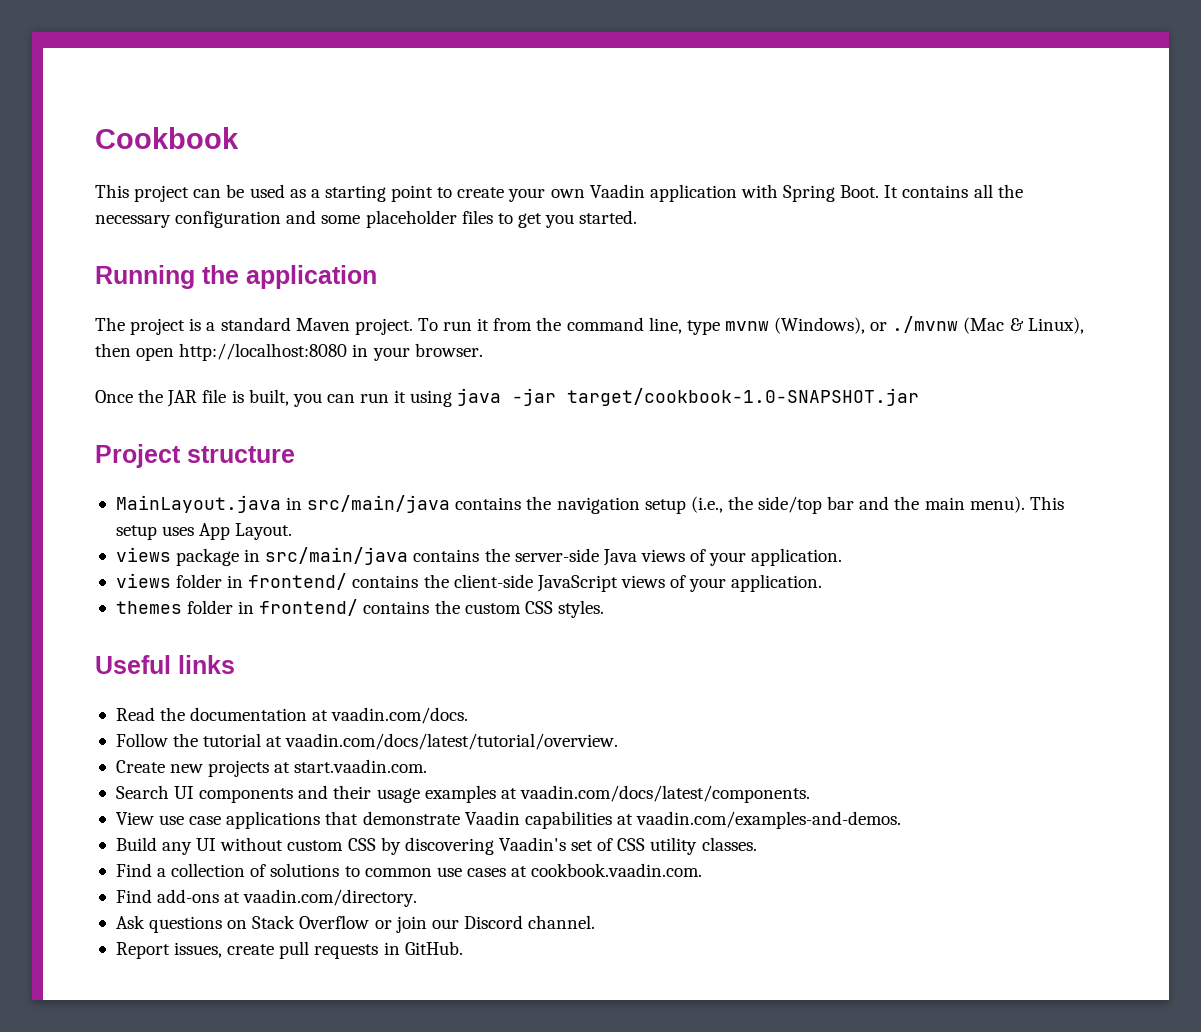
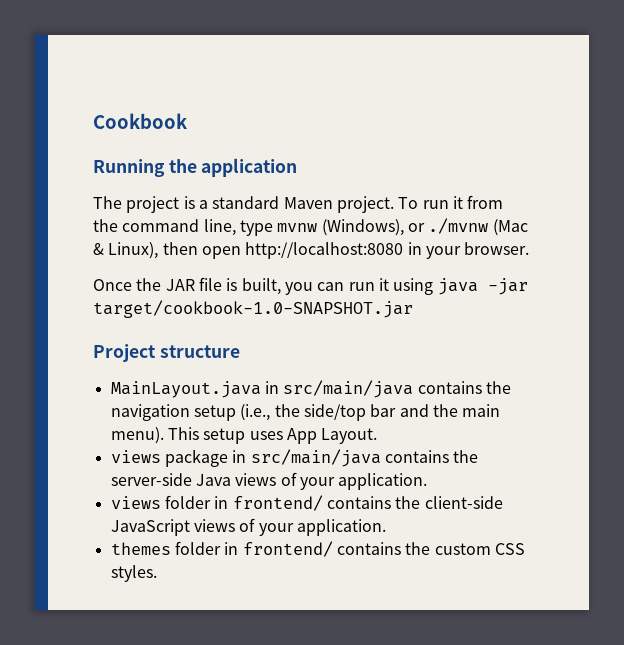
- This project can be used as a starting point to create your own Vaadin application with Spring Boot. It contains all the necessary configuration and some placeholder files to get you started.
- Useful links
- Read the documentation at vaadin.com/docs.
- Follow the tutorial at vaadin.com/docs/latest/tutorial/overview.
- Create new projects at start.vaadin.com.
- Search UI components and their usage examples at vaadin.com/docs/latest/components.
- View use case applications that demonstrate Vaadin capabilities at vaadin.com/examples-and-demos.
- Build any UI without custom CSS by discovering Vaadin's set of CSS utility classes.
- Find a collection of solutions to common use cases at cookbook.vaadin.com.
- Find add-ons at vaadin.com/directory.
- Ask questions on Stack Overflow or join our Discord channel.
- Report issues, create pull requests in GitHub.

